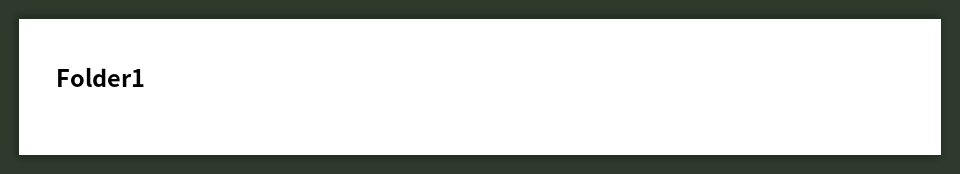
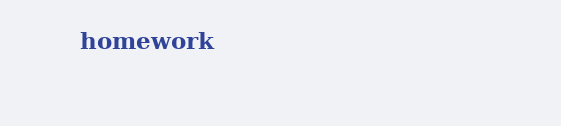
- Folder1
+ homework

